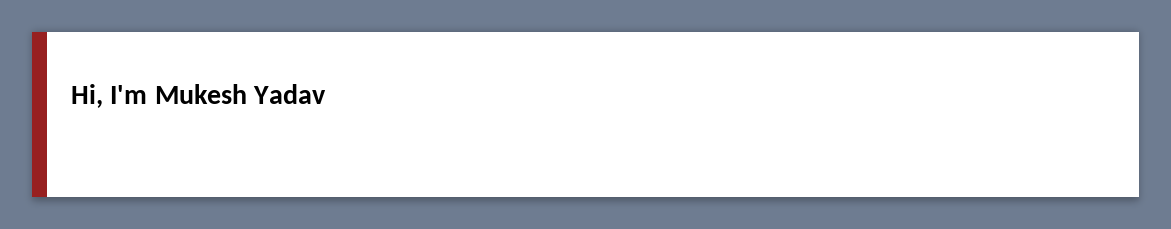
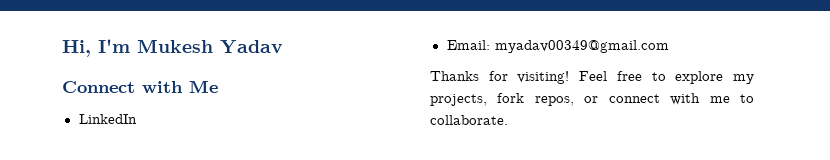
+ Connect with Me
+ LinkedIn
+ Email: myadav00349@gmail.com
+ Thanks for visiting! Feel free to explore my projects, fork repos, or connect with me to collaborate.

